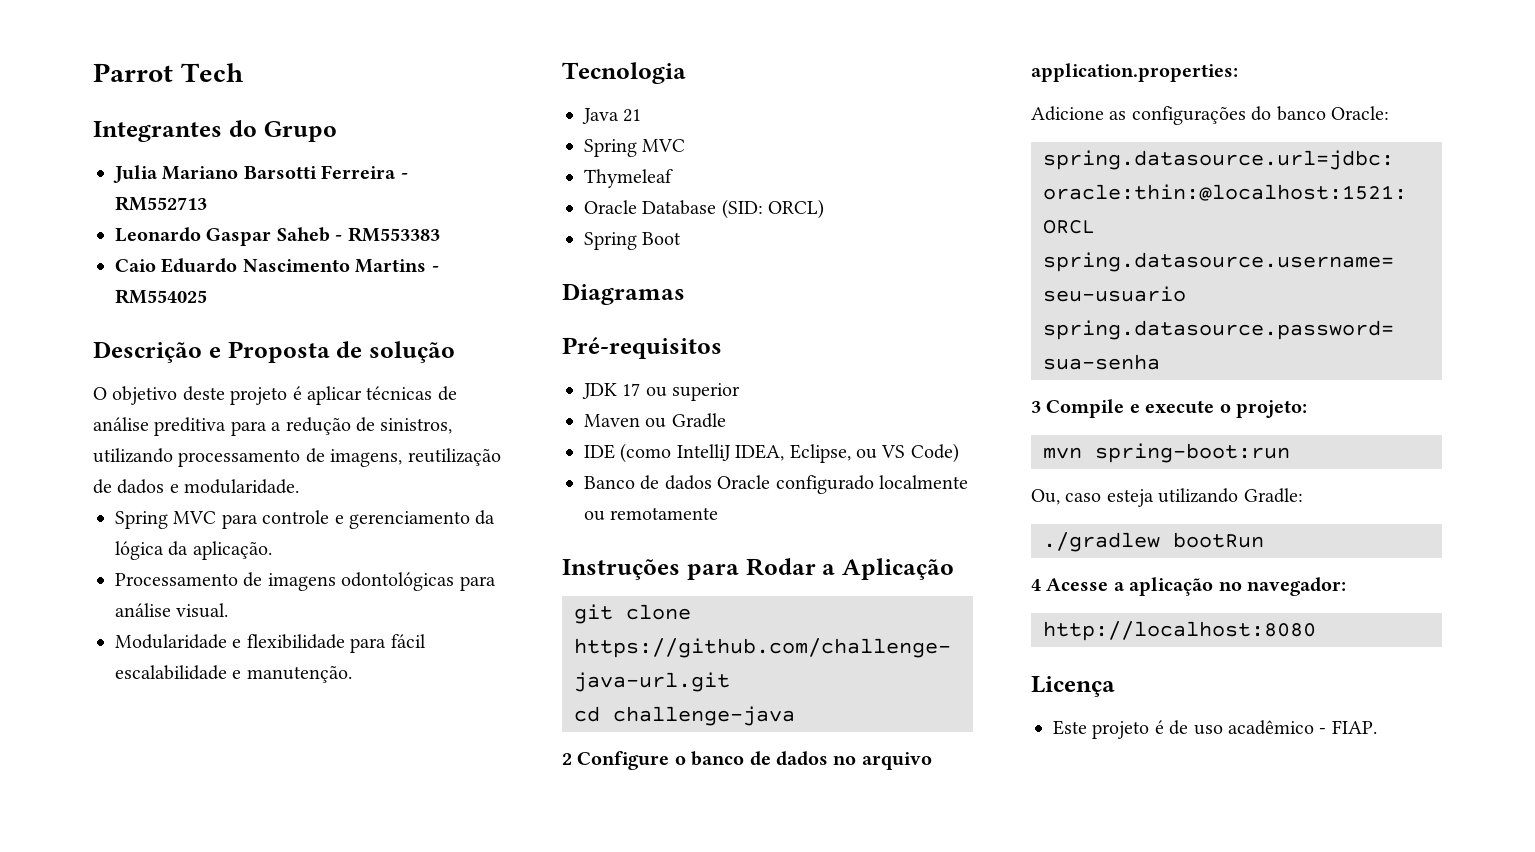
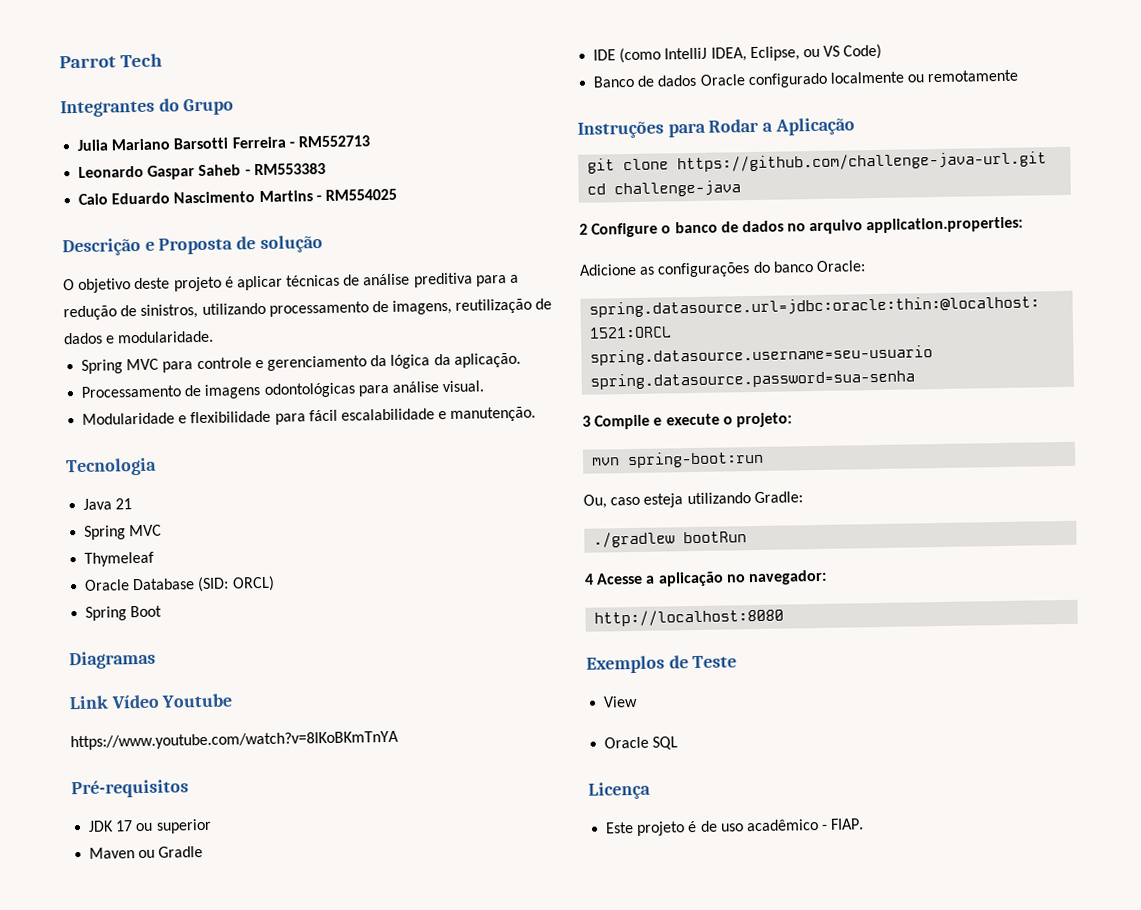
+ Link Vídeo Youtube
+ https://www.youtube.com/watch?v=8IKoBKmTnYA
+ Exemplos de Teste
+ View
+ Oracle SQL

